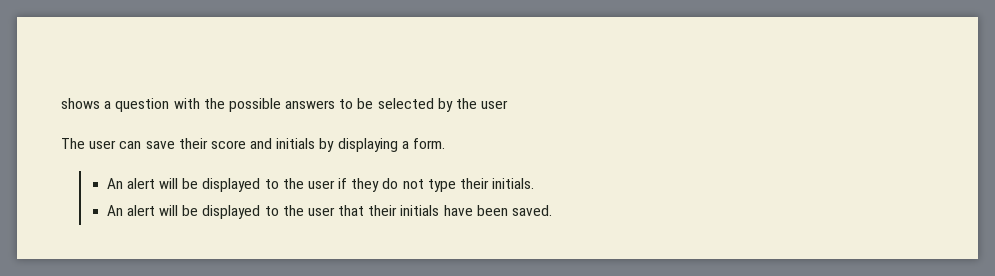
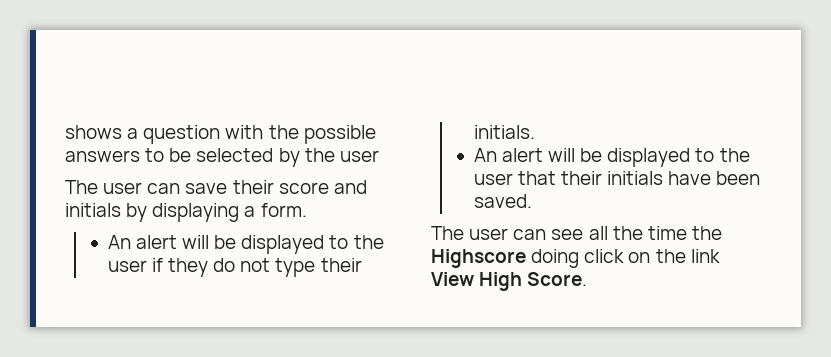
+ The user can see all the time the Highscore doing click on the link View High Score.

